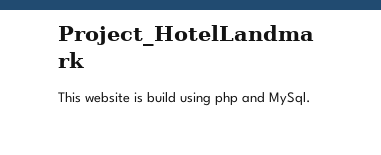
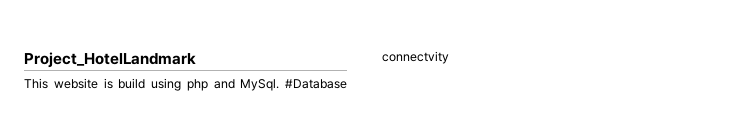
+ #Database connectvity

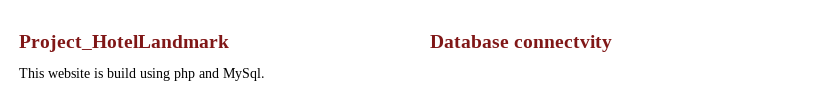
- This website is build using php and MySql. #Database connectvity
+ This website is build using php and MySql.
+ Database connectvity

